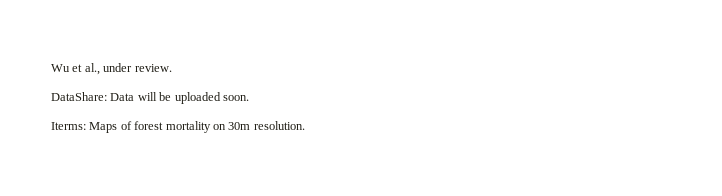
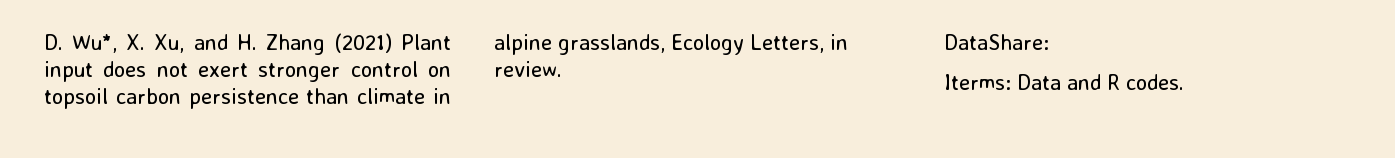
- Wu et al., under review.
- DataShare: Data will be uploaded soon.
- Iterms: Maps of forest mortality on 30m resolution.
+ D. Wu*, X. Xu, and H. Zhang (2021) Plant input does not exert stronger control on topsoil carbon persistence than climate in alpine grasslands, Ecology Letters, in review.
+ DataShare:
+ Iterms: Data and R codes.

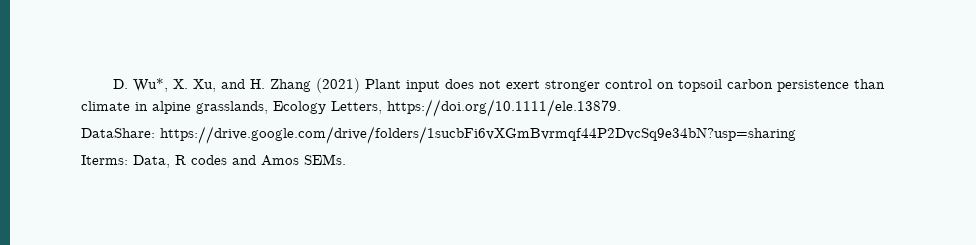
- D. Wu*, X. Xu, and H. Zhang (2021) Plant input does not exert stronger control on topsoil carbon persistence than climate in alpine grasslands, Ecology Letters, in review.
+ D. Wu*, X. Xu, and H. Zhang (2021) Plant input does not exert stronger control on topsoil carbon persistence than climate in alpine grasslands, Ecology Letters, https://doi.org/10.1111/ele.13879.
- DataShare:
+ DataShare: https://drive.google.com/drive/folders/1sucbFi6vXGmBvrmqf44P2DvcSq9e34bN?usp=sharing
- Iterms: Data and R codes.
+ Iterms: Data, R codes and Amos SEMs.

